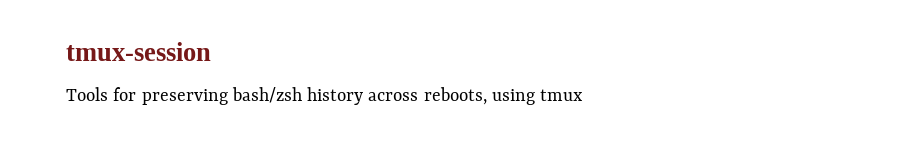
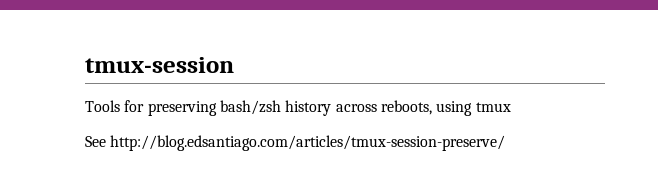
+ See http://blog.edsantiago.com/articles/tmux-session-preserve/

